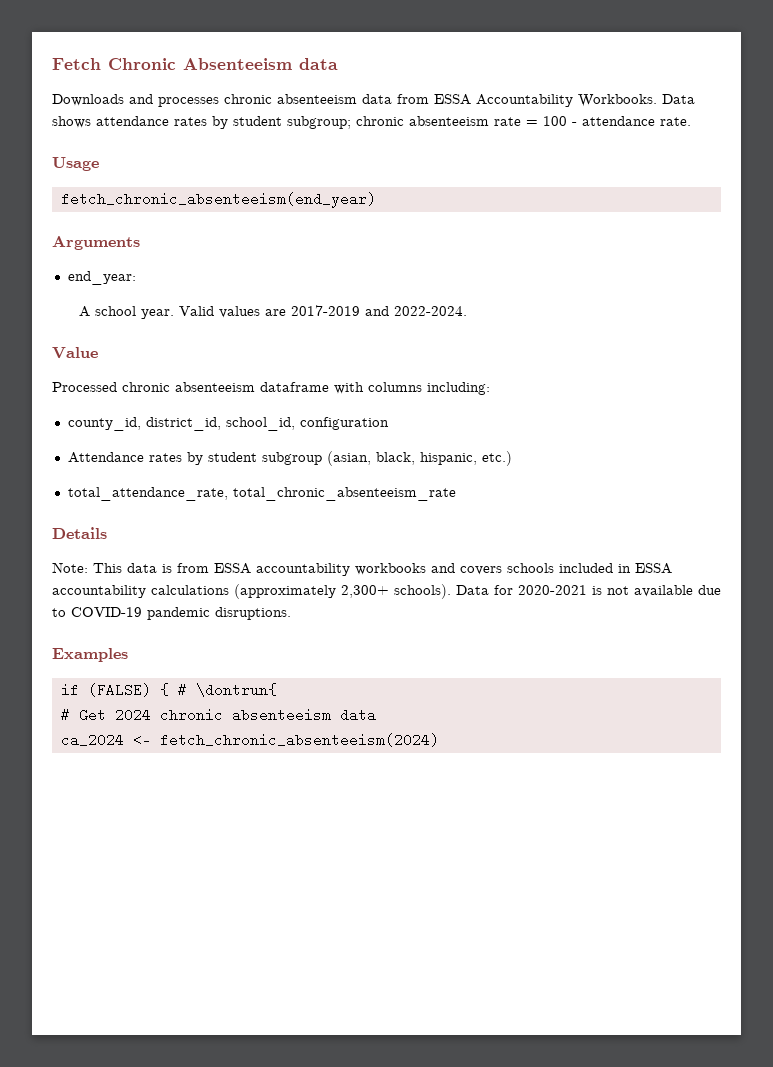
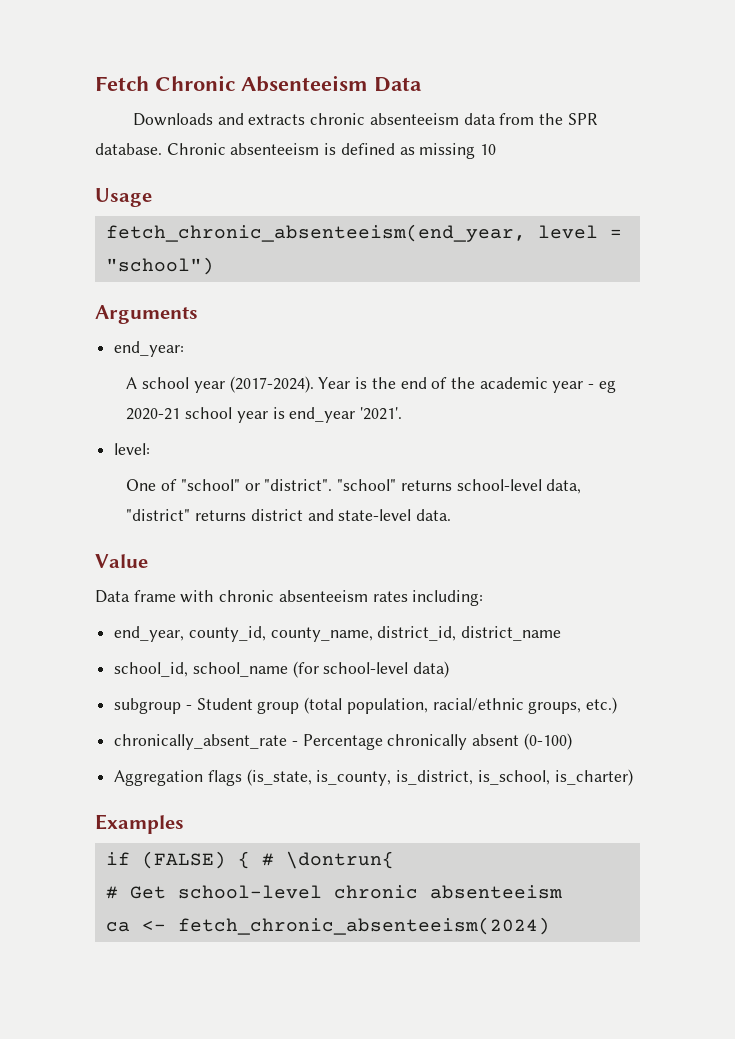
- Fetch Chronic Absenteeism data
+ Fetch Chronic Absenteeism Data
- Downloads and processes chronic absenteeism data from ESSA Accountability Workbooks. Data shows attendance rates by student subgroup; chronic absenteeism rate = 100 - attendance rate.
+ Downloads and extracts chronic absenteeism data from the SPR database. Chronic absenteeism is defined as missing 10
  Usage
- fetch_chronic_absenteeism(end_year)
+ fetch_chronic_absenteeism(end_year, level = "school")
  Arguments
  end_year:
- A school year. Valid values are 2017-2019 and 2022-2024.
+ A school year (2017-2024). Year is the end of the academic year - eg 2020-21 school year is end_year '2021'.
+ level:
+ One of "school" or "district". "school" returns school-level data, "district" returns district and state-level data.
  Value
- Processed chronic absenteeism dataframe with columns including:
- county_id, district_id, school_id, configuration
- Attendance rates by student subgroup (asian, black, hispanic, etc.)
- total_attendance_rate, total_chronic_absenteeism_rate
- Details
- Note: This data is from ESSA accountability workbooks and covers schools included in ESSA accountability calculations (approximately 2,300+ schools). Data for 2020-2021 is not available due to COVID-19 pandemic disruptions.
+ Data frame with chronic absenteeism rates including:
+ end_year, county_id, county_name, district_id, district_name
+ school_id, school_name (for school-level data)
+ subgroup - Student group (total population, racial/ethnic groups, etc.)
+ chronically_absent_rate - Percentage chronically absent (0-100)
+ Aggregation flags (is_state, is_county, is_district, is_school, is_charter)
- # Get 2024 chronic absenteeism data
- ca_2024 <- fetch_chronic_absenteeism(2024)
+ # Get school-level chronic absenteeism
+ ca <- fetch_chronic_absenteeism(2024)

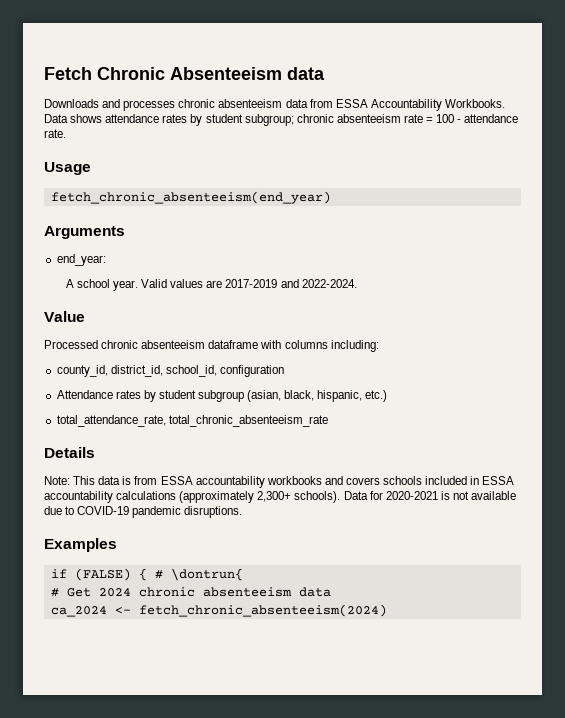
- Fetch Chronic Absenteeism Data
+ Fetch Chronic Absenteeism data
- Downloads and extracts chronic absenteeism data from the SPR database. Chronic absenteeism is defined as missing 10
+ Downloads and processes chronic absenteeism data from ESSA Accountability Workbooks. Data shows attendance rates by student subgroup; chronic absenteeism rate = 100 - attendance rate.
  Usage
- fetch_chronic_absenteeism(end_year, level = "school")
+ fetch_chronic_absenteeism(end_year)
  Arguments
  end_year:
- A school year (2017-2024). Year is the end of the academic year - eg 2020-21 school year is end_year '2021'.
- level:
- One of "school" or "district". "school" returns school-level data, "district" returns district and state-level data.
+ A school year. Valid values are 2017-2019 and 2022-2024.
  Value
- Data frame with chronic absenteeism rates including:
- end_year, county_id, county_name, district_id, district_name
- school_id, school_name (for school-level data)
- subgroup - Student group (total population, racial/ethnic groups, etc.)
- chronically_absent_rate - Percentage chronically absent (0-100)
- Aggregation flags (is_state, is_county, is_district, is_school, is_charter)
+ Processed chronic absenteeism dataframe with columns including:
+ county_id, district_id, school_id, configuration
+ Attendance rates by student subgroup (asian, black, hispanic, etc.)
+ total_attendance_rate, total_chronic_absenteeism_rate
+ Details
+ Note: This data is from ESSA accountability workbooks and covers schools included in ESSA accountability calculations (approximately 2,300+ schools). Data for 2020-2021 is not available due to COVID-19 pandemic disruptions.
- # Get school-level chronic absenteeism
- ca <- fetch_chronic_absenteeism(2024)
+ # Get 2024 chronic absenteeism data
+ ca_2024 <- fetch_chronic_absenteeism(2024)

